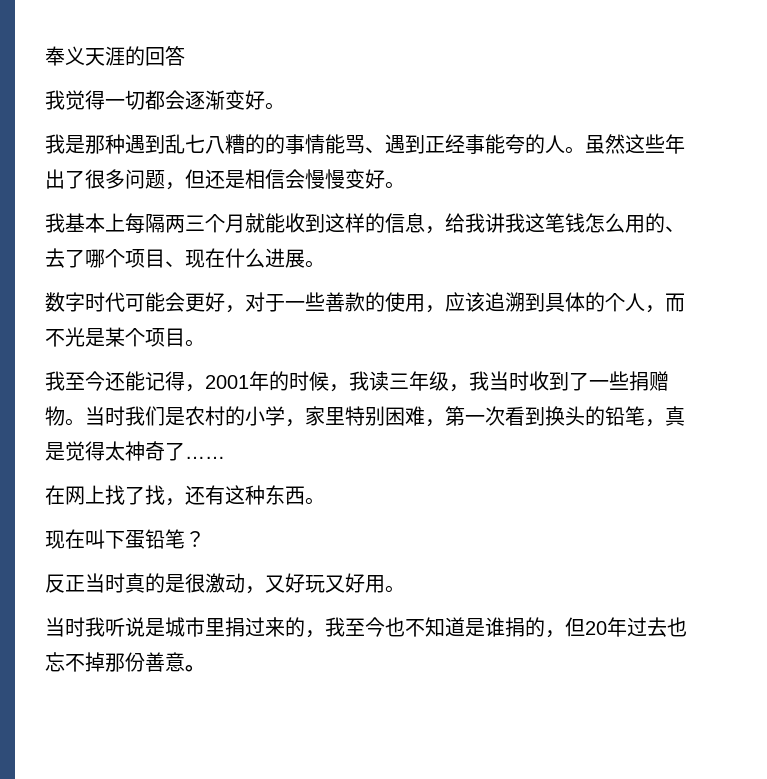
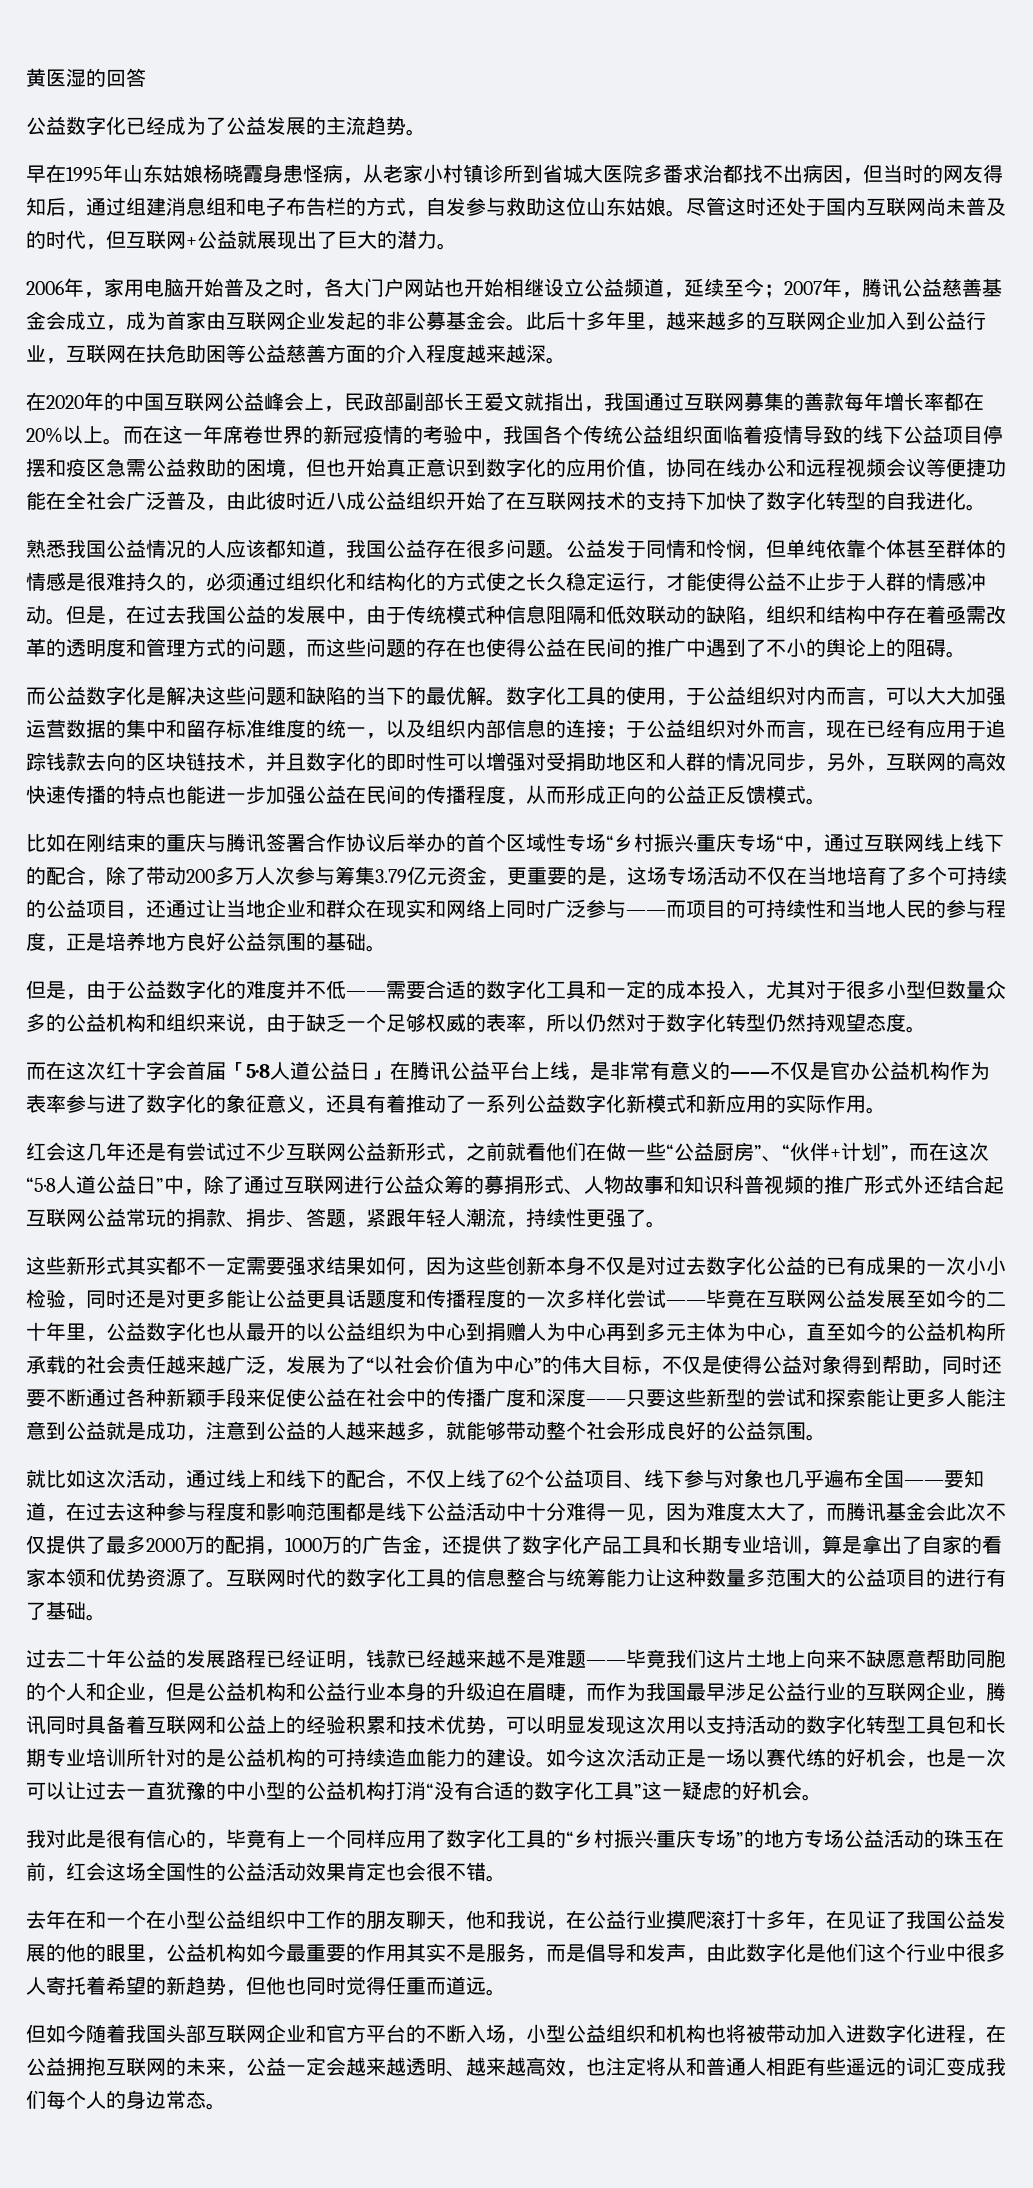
- 奉义天涯的回答
+ 黄医湿的回答
- 我觉得一切都会逐渐变好。
- 我是那种遇到乱七八糟的的事情能骂、遇到正经事能夸的人。虽然这些年出了很多问题，但还是相信会慢慢变好。
- 我基本上每隔两三个月就能收到这样的信息，给我讲我这笔钱怎么用的、去了哪个项目、现在什么进展。
- 数字时代可能会更好，对于一些善款的使用，应该追溯到具体的个人，而不光是某个项目。
- 我至今还能记得，2001年的时候，我读三年级，我当时收到了一些捐赠物。当时我们是农村的小学，家里特别困难，第一次看到换头的铅笔，真是觉得太神奇了……
- 在网上找了找，还有这种东西。
- 现在叫下蛋铅笔？
- 反正当时真的是很激动，又好玩又好用。
- 当时我听说是城市里捐过来的，我至今也不知道是谁捐的，但20年过去也忘不掉那份善意。
+ 公益数字化已经成为了公益发展的主流趋势。
+ 早在1995年山东姑娘杨晓霞身患怪病，从老家小村镇诊所到省城大医院多番求治都找不出病因，但当时的网友得知后，通过组建消息组和电子布告栏的方式，自发参与救助这位山东姑娘。尽管这时还处于国内互联网尚未普及的时代，但互联网+公益就展现出了巨大的潜力。
+ 2006年，家用电脑开始普及之时，各大门户网站也开始相继设立公益频道，延续至今；2007年，腾讯公益慈善基金会成立，成为首家由互联网企业发起的非公募基金会。此后十多年里，越来越多的互联网企业加入到公益行业，互联网在扶危助困等公益慈善方面的介入程度越来越深。
+ 在2020年的中国互联网公益峰会上，民政部副部长王爱文就指出，我国通过互联网募集的善款每年增长率都在20%以上。而在这一年席卷世界的新冠疫情的考验中，我国各个传统公益组织面临着疫情导致的线下公益项目停摆和疫区急需公益救助的困境，但也开始真正意识到数字化的应用价值，协同在线办公和远程视频会议等便捷功能在全社会广泛普及，由此彼时近八成公益组织开始了在互联网技术的支持下加快了数字化转型的自我进化。
+ 熟悉我国公益情况的人应该都知道，我国公益存在很多问题。公益发于同情和怜悯，但单纯依靠个体甚至群体的情感是很难持久的，必须通过组织化和结构化的方式使之长久稳定运行，才能使得公益不止步于人群的情感冲动。但是，在过去我国公益的发展中，由于传统模式种信息阻隔和低效联动的缺陷，组织和结构中存在着亟需改革的透明度和管理方式的问题，而这些问题的存在也使得公益在民间的推广中遇到了不小的舆论上的阻碍。
+ 而公益数字化是解决这些问题和缺陷的当下的最优解。数字化工具的使用，于公益组织对内而言，可以大大加强运营数据的集中和留存标准维度的统一，以及组织内部信息的连接；于公益组织对外而言，现在已经有应用于追踪钱款去向的区块链技术，并且数字化的即时性可以增强对受捐助地区和人群的情况同步，另外，互联网的高效快速传播的特点也能进一步加强公益在民间的传播程度，从而形成正向的公益正反馈模式。
+ 比如在刚结束的重庆与腾讯签署合作协议后举办的首个区域性专场“乡村振兴·重庆专场“中，通过互联网线上线下的配合，除了带动200多万人次参与筹集3.79亿元资金，更重要的是，这场专场活动不仅在当地培育了多个可持续的公益项目，还通过让当地企业和群众在现实和网络上同时广泛参与——而项目的可持续性和当地人民的参与程度，正是培养地方良好公益氛围的基础。
+ 但是，由于公益数字化的难度并不低——需要合适的数字化工具和一定的成本投入，尤其对于很多小型但数量众多的公益机构和组织来说，由于缺乏一个足够权威的表率，所以仍然对于数字化转型仍然持观望态度。
+ 而在这次红十字会首届「5·8人道公益日」在腾讯公益平台上线，是非常有意义的——不仅是官办公益机构作为表率参与进了数字化的象征意义，还具有着推动了一系列公益数字化新模式和新应用的实际作用。
+ 红会这几年还是有尝试过不少互联网公益新形式，之前就看他们在做一些“公益厨房”、“伙伴+计划”，而在这次“5·8人道公益日”中，除了通过互联网进行公益众筹的募捐形式、人物故事和知识科普视频的推广形式外还结合起互联网公益常玩的捐款、捐步、答题，紧跟年轻人潮流，持续性更强了。
+ 这些新形式其实都不一定需要强求结果如何，因为这些创新本身不仅是对过去数字化公益的已有成果的一次小小检验，同时还是对更多能让公益更具话题度和传播程度的一次多样化尝试——毕竟在互联网公益发展至如今的二十年里，公益数字化也从最开的以公益组织为中心到捐赠人为中心再到多元主体为中心，直至如今的公益机构所承载的社会责任越来越广泛，发展为了“以社会价值为中心”的伟大目标，不仅是使得公益对象得到帮助，同时还要不断通过各种新颖手段来促使公益在社会中的传播广度和深度——只要这些新型的尝试和探索能让更多人能注意到公益就是成功，注意到公益的人越来越多，就能够带动整个社会形成良好的公益氛围。
+ 就比如这次活动，通过线上和线下的配合，不仅上线了62个公益项目、线下参与对象也几乎遍布全国——要知道，在过去这种参与程度和影响范围都是线下公益活动中十分难得一见，因为难度太大了，而腾讯基金会此次不仅提供了最多2000万的配捐，1000万的广告金，还提供了数字化产品工具和长期专业培训，算是拿出了自家的看家本领和优势资源了。互联网时代的数字化工具的信息整合与统筹能力让这种数量多范围大的公益项目的进行有了基础。
+ 过去二十年公益的发展路程已经证明，钱款已经越来越不是难题——毕竟我们这片土地上向来不缺愿意帮助同胞的个人和企业，但是公益机构和公益行业本身的升级迫在眉睫，而作为我国最早涉足公益行业的互联网企业，腾讯同时具备着互联网和公益上的经验积累和技术优势，可以明显发现这次用以支持活动的数字化转型工具包和长期专业培训所针对的是公益机构的可持续造血能力的建设。如今这次活动正是一场以赛代练的好机会，也是一次可以让过去一直犹豫的中小型的公益机构打消“没有合适的数字化工具”这一疑虑的好机会。
+ 我对此是很有信心的，毕竟有上一个同样应用了数字化工具的“乡村振兴·重庆专场”的地方专场公益活动的珠玉在前，红会这场全国性的公益活动效果肯定也会很不错。
+ 去年在和一个在小型公益组织中工作的朋友聊天，他和我说，在公益行业摸爬滚打十多年，在见证了我国公益发展的他的眼里，公益机构如今最重要的作用其实不是服务，而是倡导和发声，由此数字化是他们这个行业中很多人寄托着希望的新趋势，但他也同时觉得任重而道远。
+ 但如今随着我国头部互联网企业和官方平台的不断入场，小型公益组织和机构也将被带动加入进数字化进程，在公益拥抱互联网的未来，公益一定会越来越透明、越来越高效，也注定将从和普通人相距有些遥远的词汇变成我们每个人的身边常态。

